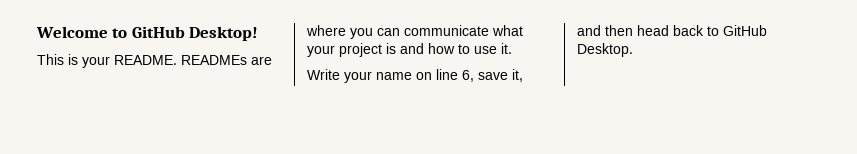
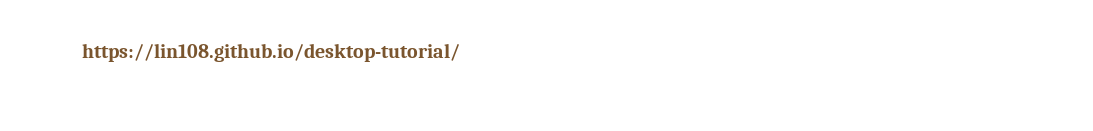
- Welcome to GitHub Desktop!
- This is your README. READMEs are where you can communicate what your project is and how to use it.
- Write your name on line 6, save it, and then head back to GitHub Desktop.
+ https://lin108.github.io/desktop-tutorial/

